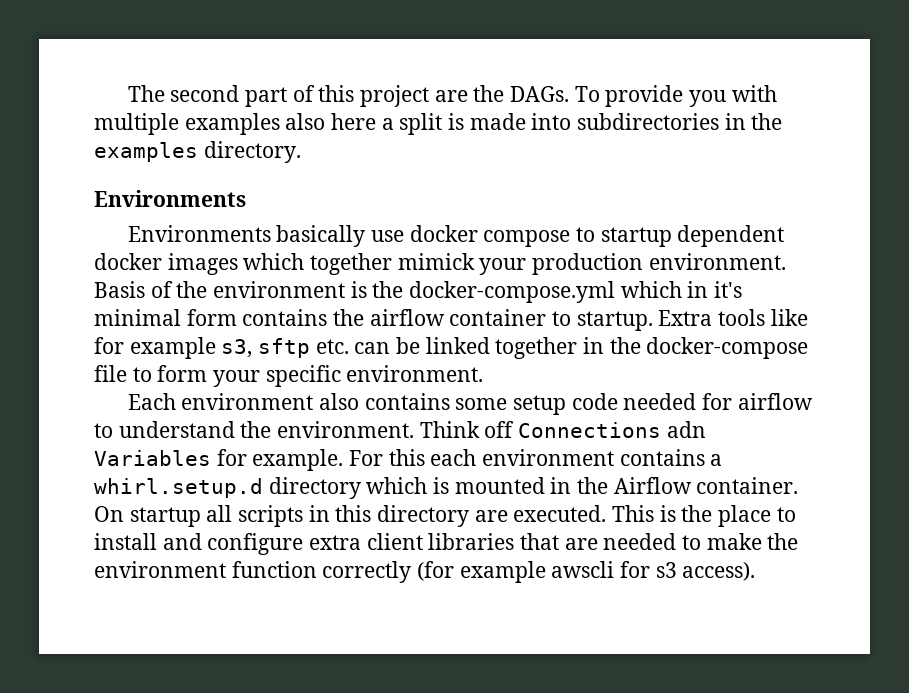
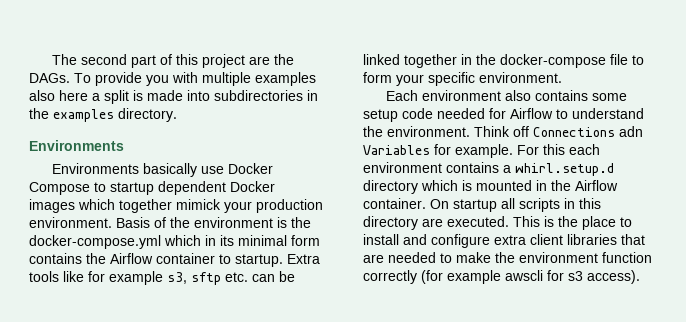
- Environments basically use docker compose to startup dependent docker images which together mimick your production environment.
+ Environments basically use Docker Compose to startup dependent Docker images which together mimick your production environment.
- Basis of the environment is the docker-compose.yml which in it's minimal form contains the airflow container to startup.
+ Basis of the environment is the docker-compose.yml which in its minimal form contains the Airflow container to startup.
- Each environment also contains some setup code needed for airflow to understand the environment.
+ Each environment also contains some setup code needed for Airflow to understand the environment.

